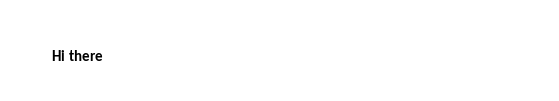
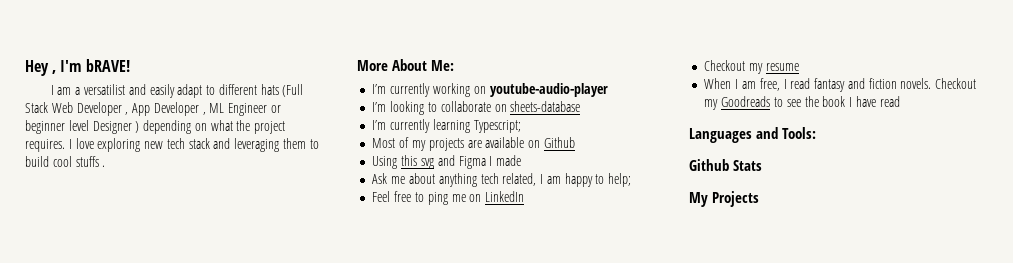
- Hi there
+ Hey , I'm bRAVE!
+ I am a versatilist and easily adapt to different hats (Full Stack Web Developer , App Developer , ML Engineer or beginner level Designer ) depending on what the project requires. I love exploring new tech stack and leveraging them to build cool stuffs .
+ More About Me:
+ I’m currently working on youtube-audio-player
+ I’m looking to collaborate on sheets-database
+ I’m currently learning Typescript;
+ Most of my projects are available on Github
+ Using this svg and Figma I made
+ Ask me about anything tech related, I am happy to help;
+ Feel free to ping me on LinkedIn
+ Checkout my resume
+ When I am free, I read fantasy and fiction novels. Checkout my Goodreads to see the book I have read
+ Languages and Tools:
+ Github Stats
+ My Projects

